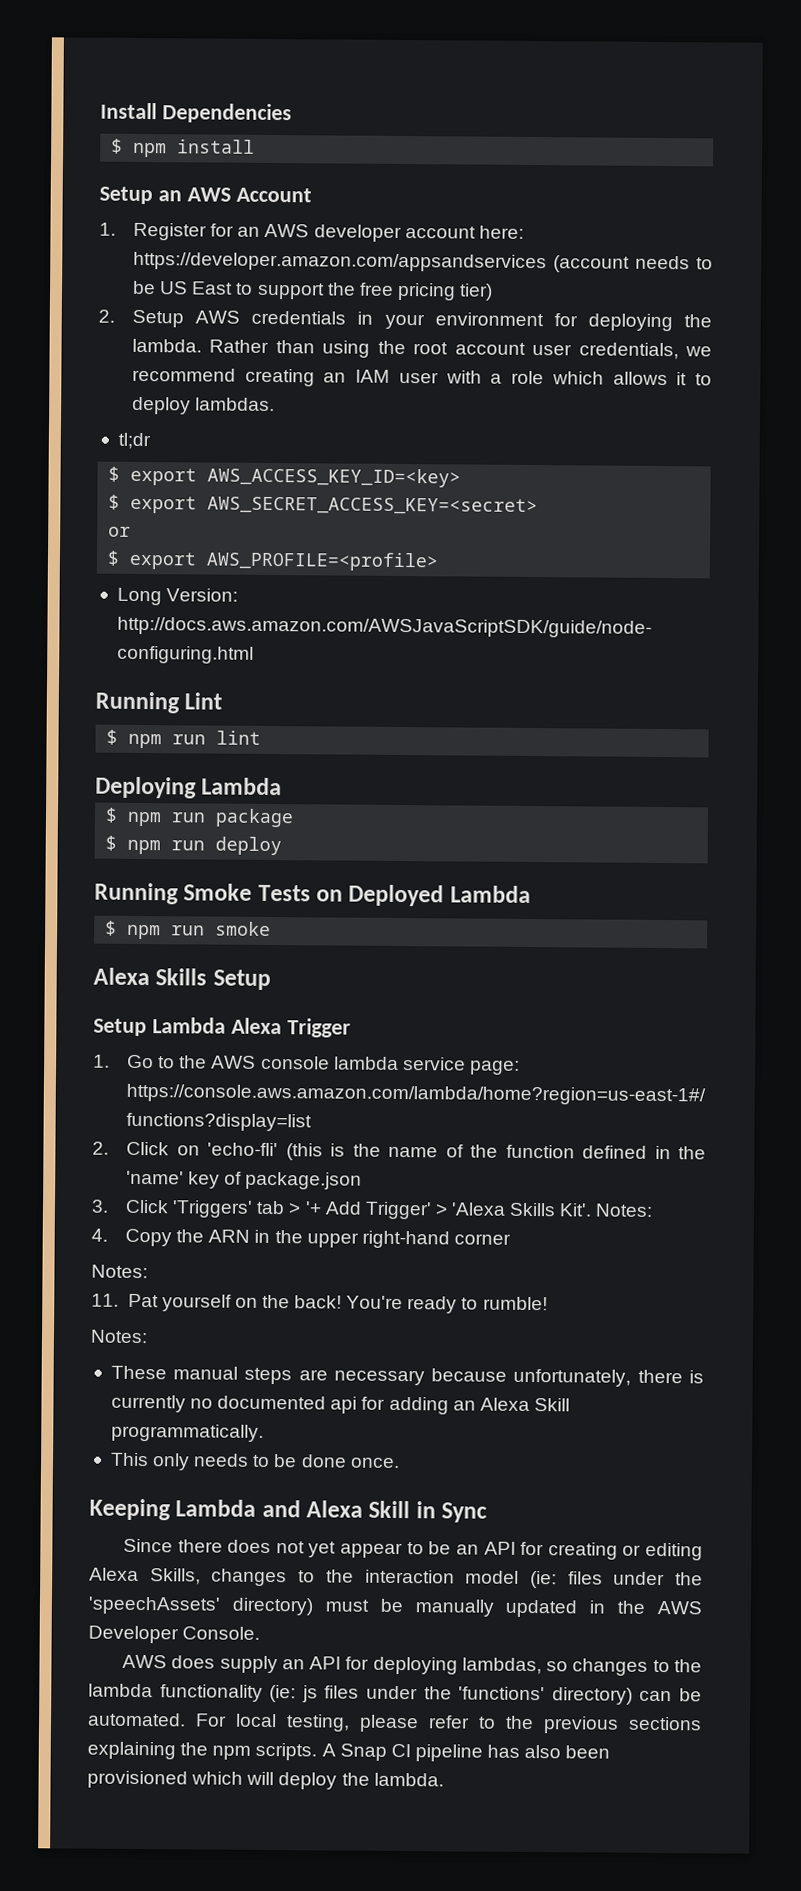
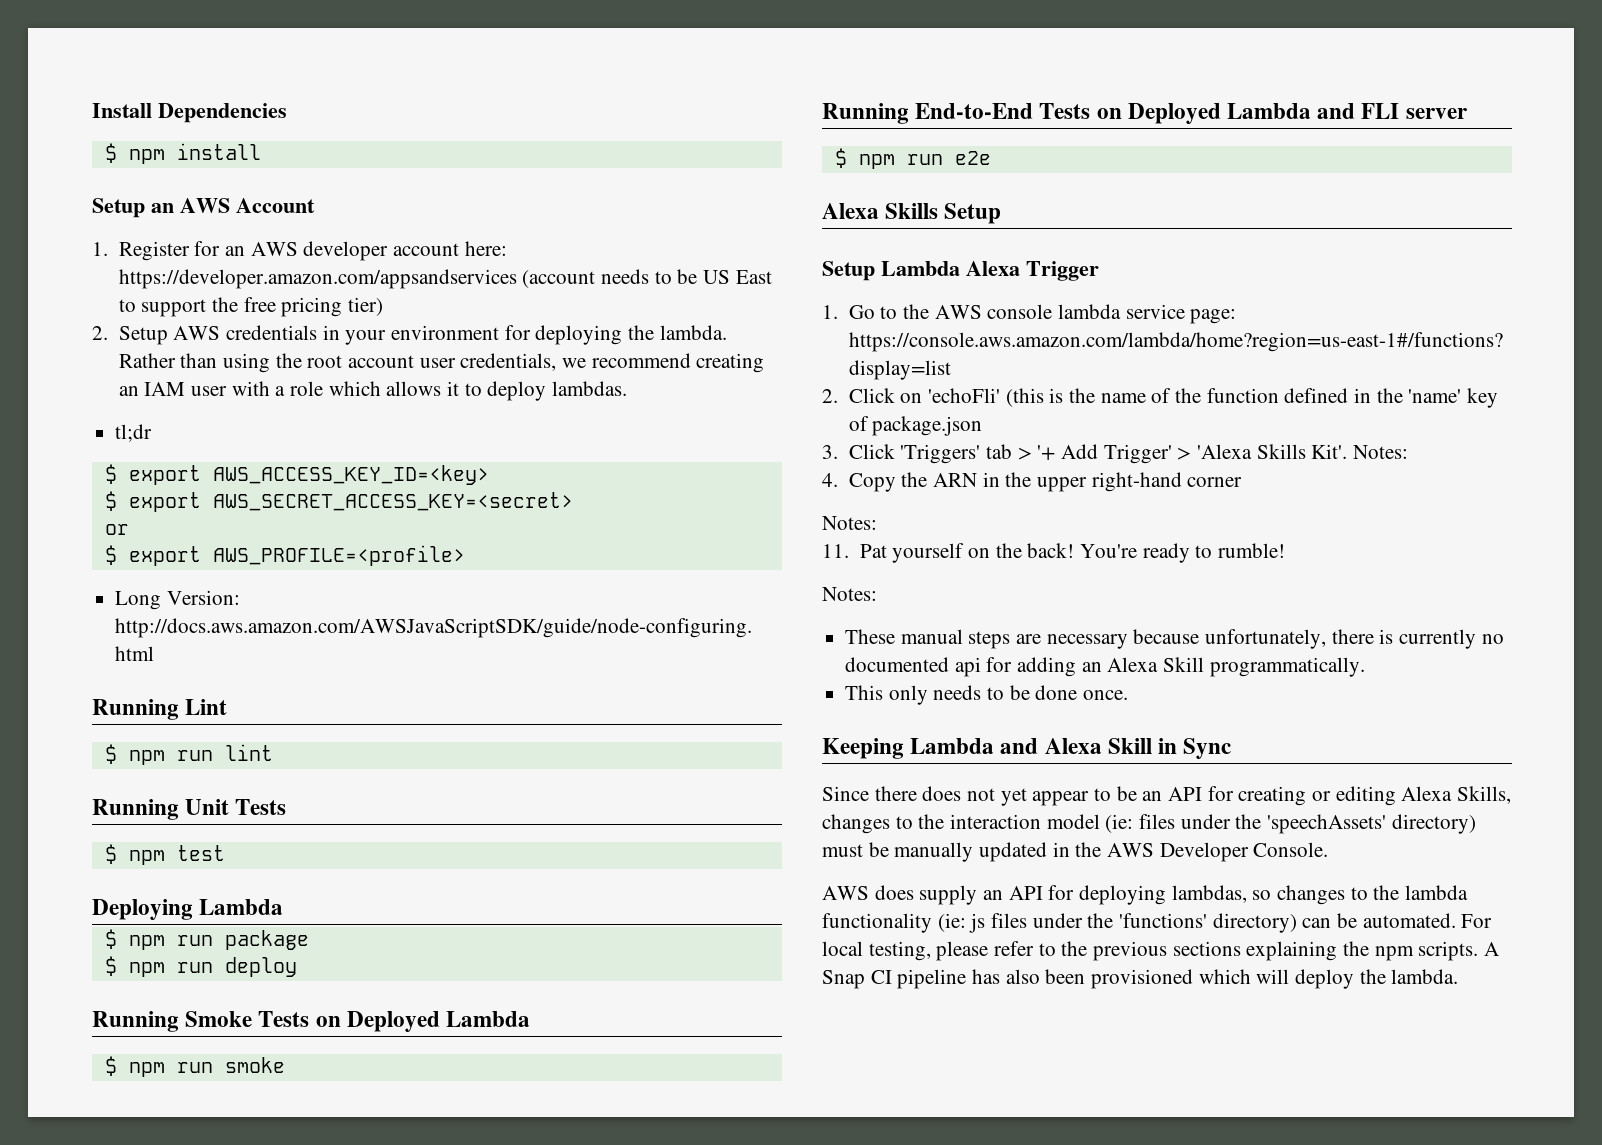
+ Running Unit Tests
+ $ npm test
+ Running End-to-End Tests on Deployed Lambda and FLI server
+ $ npm run e2e
- 2. Click on 'echo-fli' (this is the name of the function defined in the 'name' key of package.json
+ 2. Click on 'echoFli' (this is the name of the function defined in the 'name' key of package.json

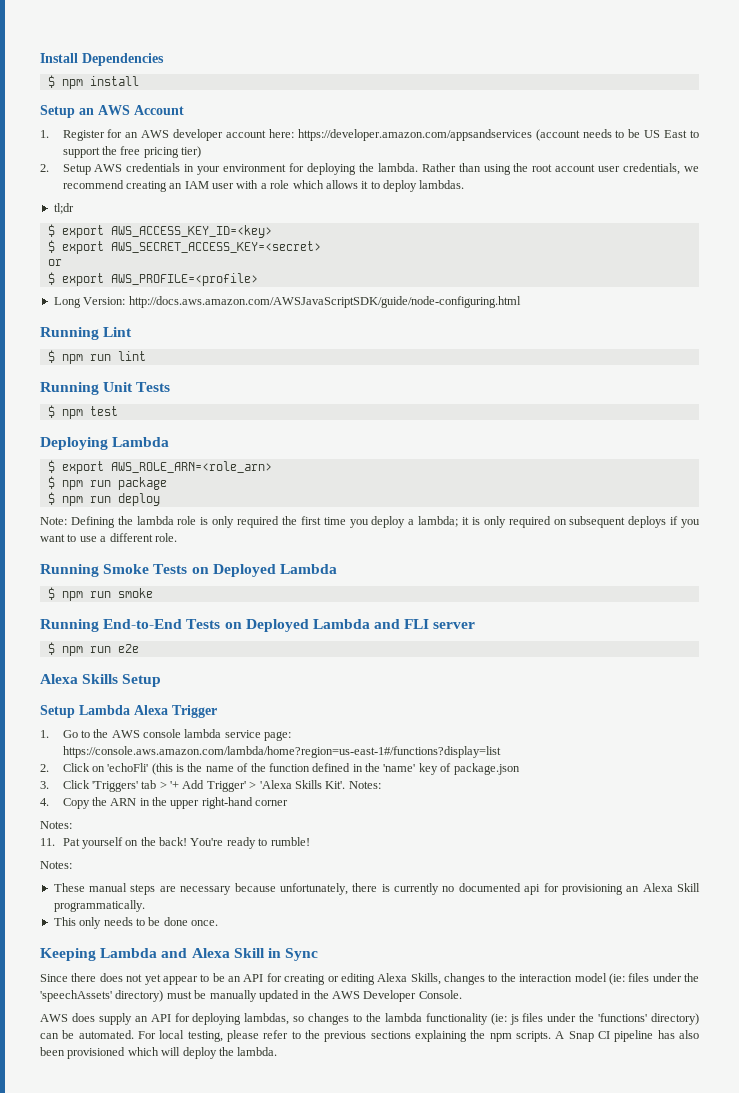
+ $ export AWS_ROLE_ARN=<role_arn>
+ Note: Defining the lambda role is only required the first time you deploy a lambda; it is only required on subsequent deploys if you want to use a different role.
- These manual steps are necessary because unfortunately, there is currently no documented api for adding an Alexa Skill programmatically.
+ These manual steps are necessary because unfortunately, there is currently no documented api for provisioning an Alexa Skill programmatically.

